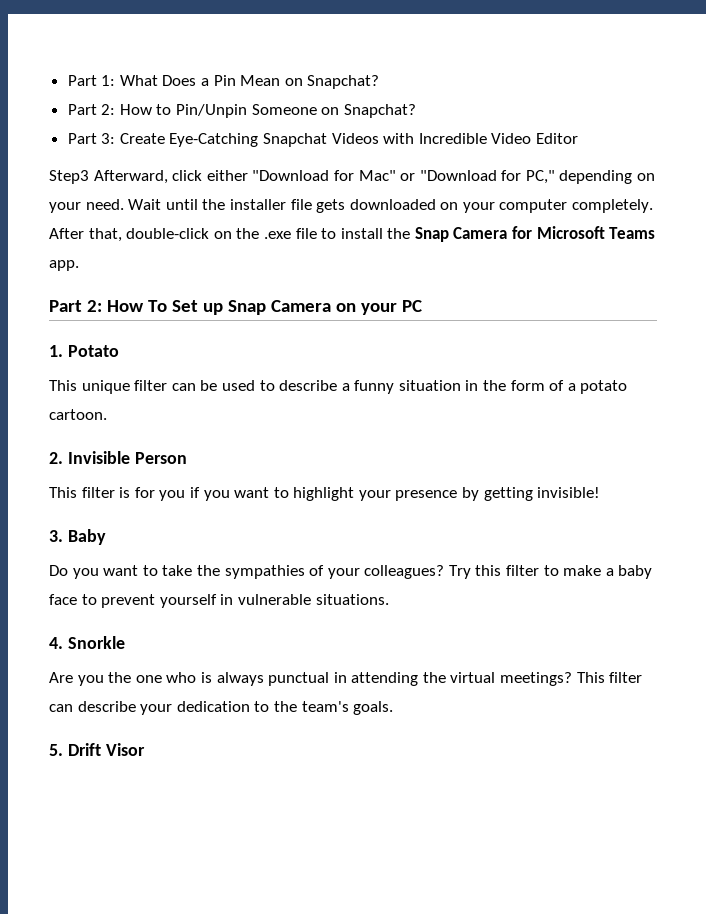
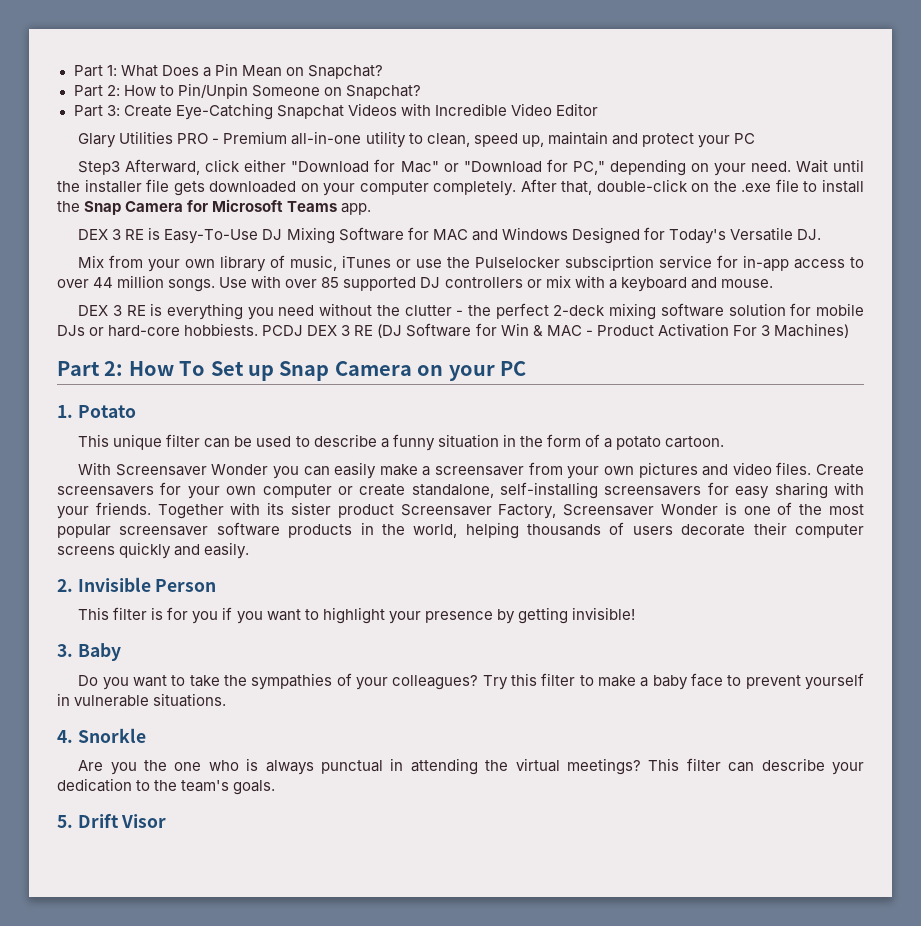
+ Glary Utilities PRO - Premium all-in-one utility to clean, speed up, maintain and protect your PC
+ DEX 3 RE is Easy-To-Use DJ Mixing Software for MAC and Windows Designed for Today's Versatile DJ.
+ Mix from your own library of music, iTunes or use the Pulselocker subsciprtion service for in-app access to over 44 million songs. Use with over 85 supported DJ controllers or mix with a keyboard and mouse.
+ DEX 3 RE is everything you need without the clutter - the perfect 2-deck mixing software solution for mobile DJs or hard-core hobbiests. PCDJ DEX 3 RE (DJ Software for Win & MAC - Product Activation For 3 Machines)
+ With Screensaver Wonder you can easily make a screensaver from your own pictures and video files. Create screensavers for your own computer or create standalone, self-installing screensavers for easy sharing with your friends. Together with its sister product Screensaver Factory, Screensaver Wonder is one of the most popular screensaver software products in the world, helping thousands of users decorate their computer screens quickly and easily.

